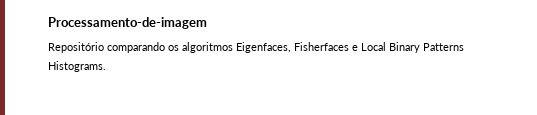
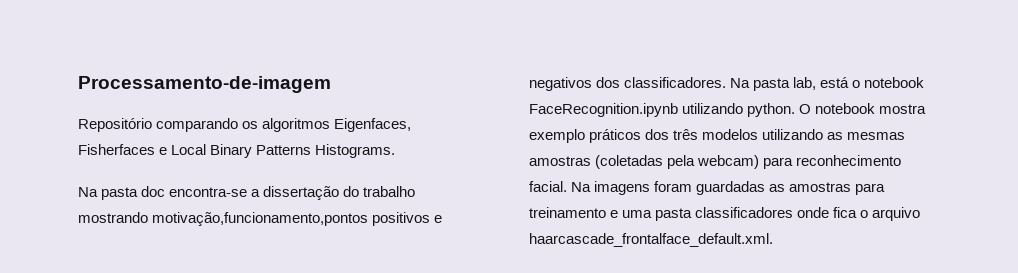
+ Na pasta doc encontra-se a dissertação do trabalho mostrando motivação,funcionamento,pontos positivos e negativos dos classificadores. Na pasta lab, está o notebook FaceRecognition.ipynb utilizando python. O notebook mostra exemplo práticos dos três modelos utilizando as mesmas amostras (coletadas pela webcam) para reconhecimento facial. Na imagens foram guardadas as amostras para treinamento e uma pasta classificadores onde fica o arquivo haarcascade_frontalface_default.xml.

